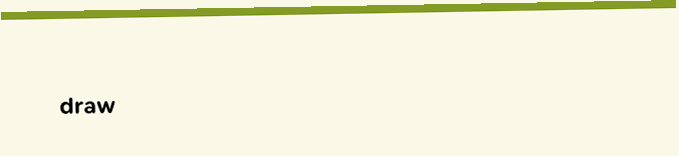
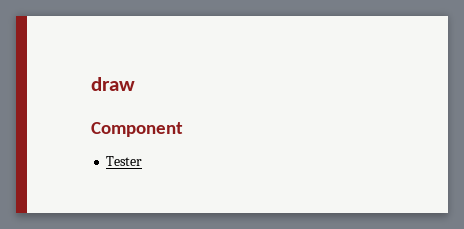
+ Component
+ Tester

